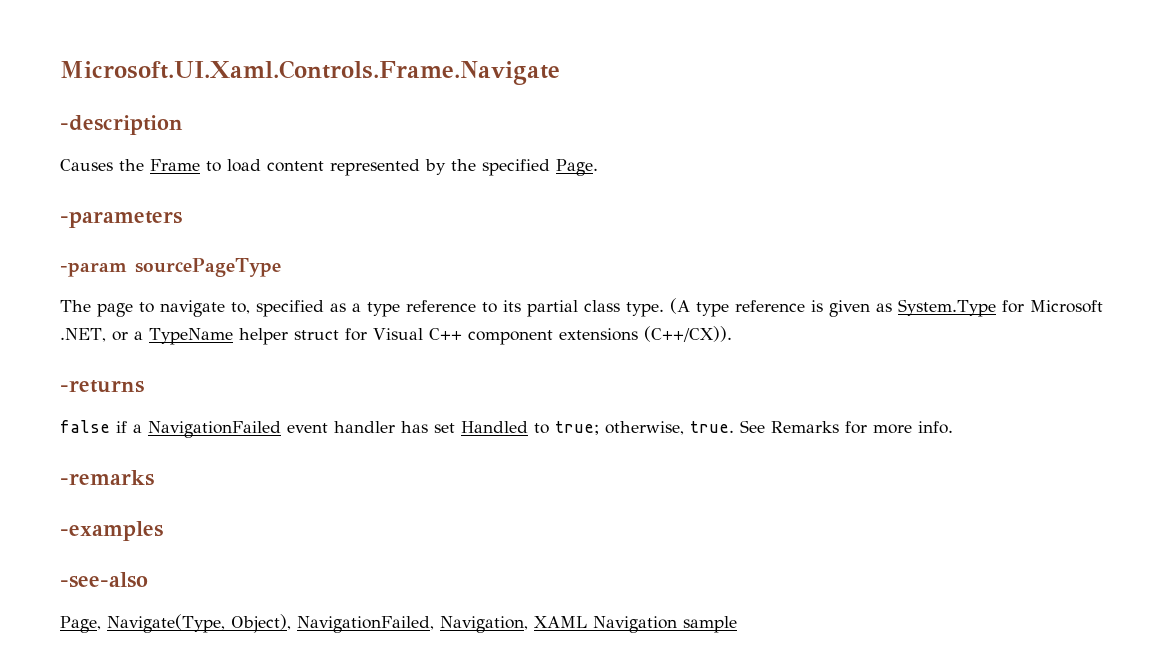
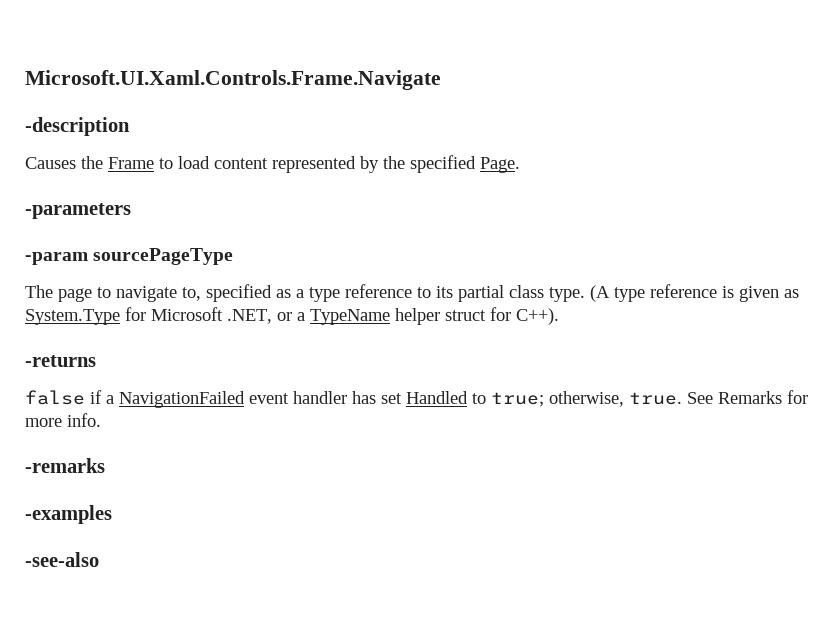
- (A type reference is given as System.Type for Microsoft .NET, or a TypeName helper struct for Visual C++ component extensions (C++/CX)).
+ (A type reference is given as System.Type for Microsoft .NET, or a TypeName helper struct for C++).
- Page, Navigate(Type, Object), NavigationFailed, Navigation, XAML Navigation sample

